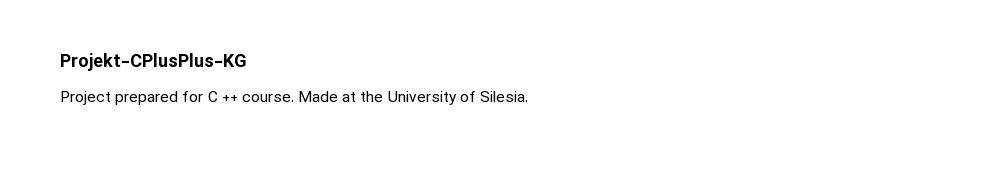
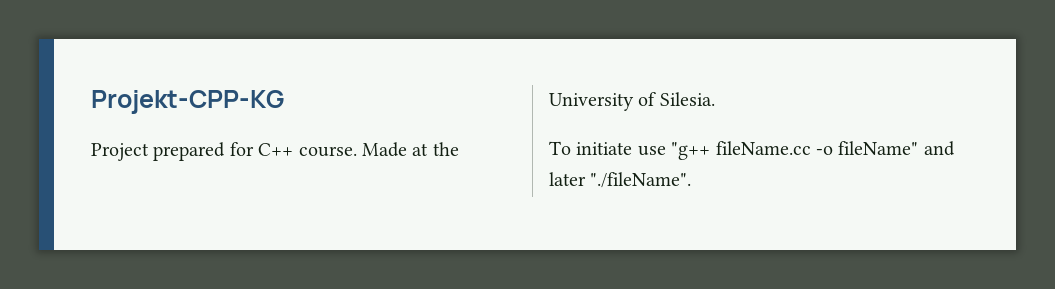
- Projekt-CPlusPlus-KG
+ Projekt-CPP-KG
- Project prepared for C ++ course.
+ Project prepared for C++ course.
+ To initiate use "g++ fileName.cc -o fileName" and later "./fileName".

